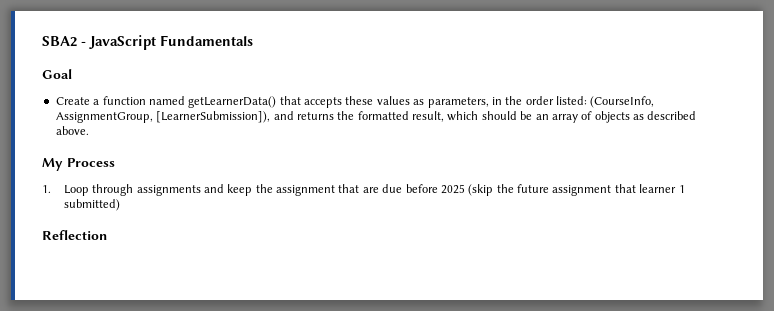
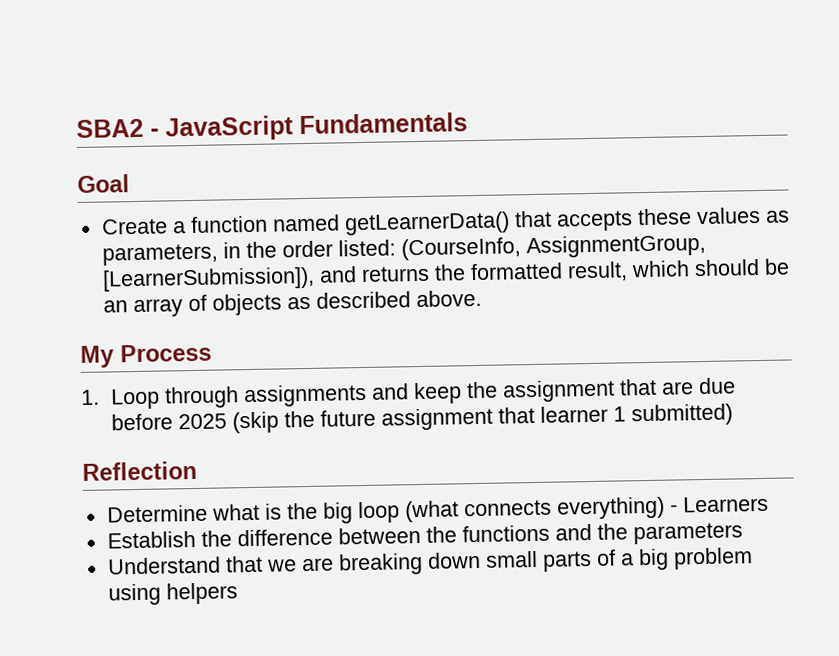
+ Determine what is the big loop (what connects everything) - Learners
+ Establish the difference between the functions and the parameters
+ Understand that we are breaking down small parts of a big problem using helpers

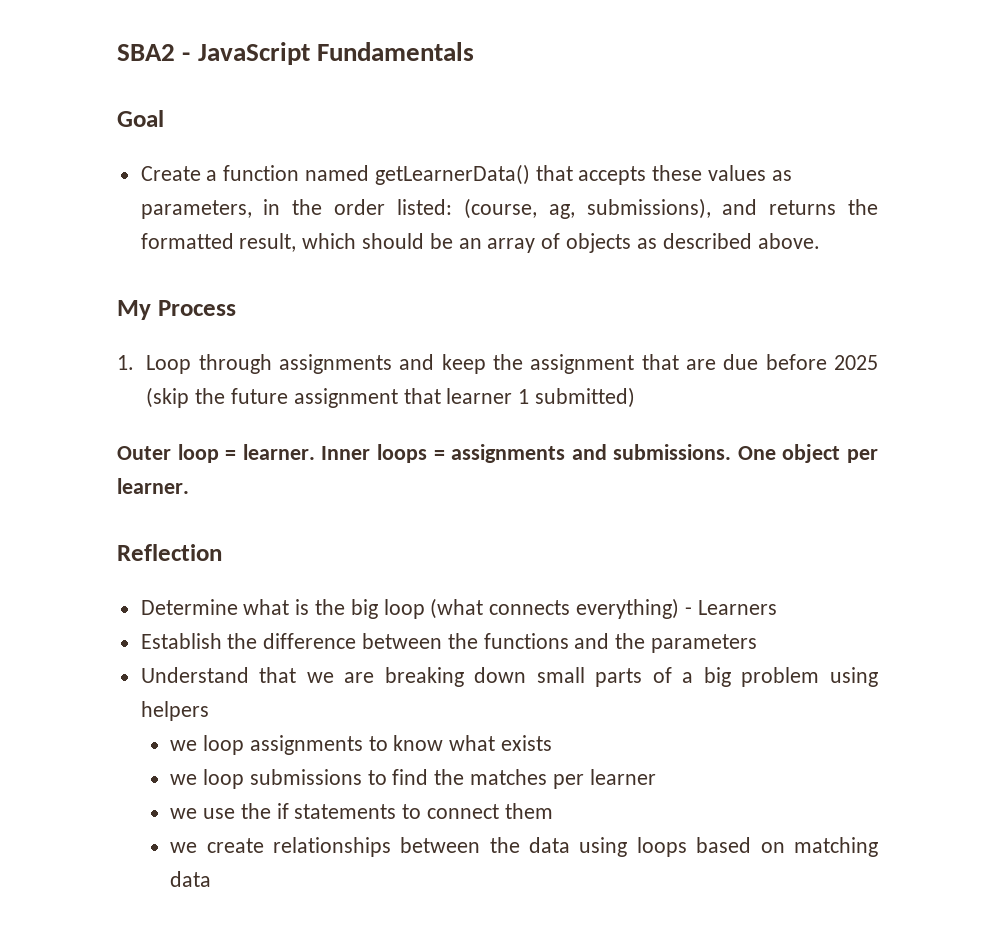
- Create a function named getLearnerData() that accepts these values as parameters, in the order listed: (CourseInfo, AssignmentGroup, [LearnerSubmission]), and returns the formatted result, which should be an array of objects as described above.
+ Create a function named getLearnerData() that accepts these values as parameters, in the order listed: (course, ag, submissions), and returns the formatted result, which should be an array of objects as described above.
+ Outer loop = learner. Inner loops = assignments and submissions. One object per learner.
+ we loop assignments to know what exists
+ we loop submissions to find the matches per learner
+ we use the if statements to connect them
+ we create relationships between the data using loops based on matching data

